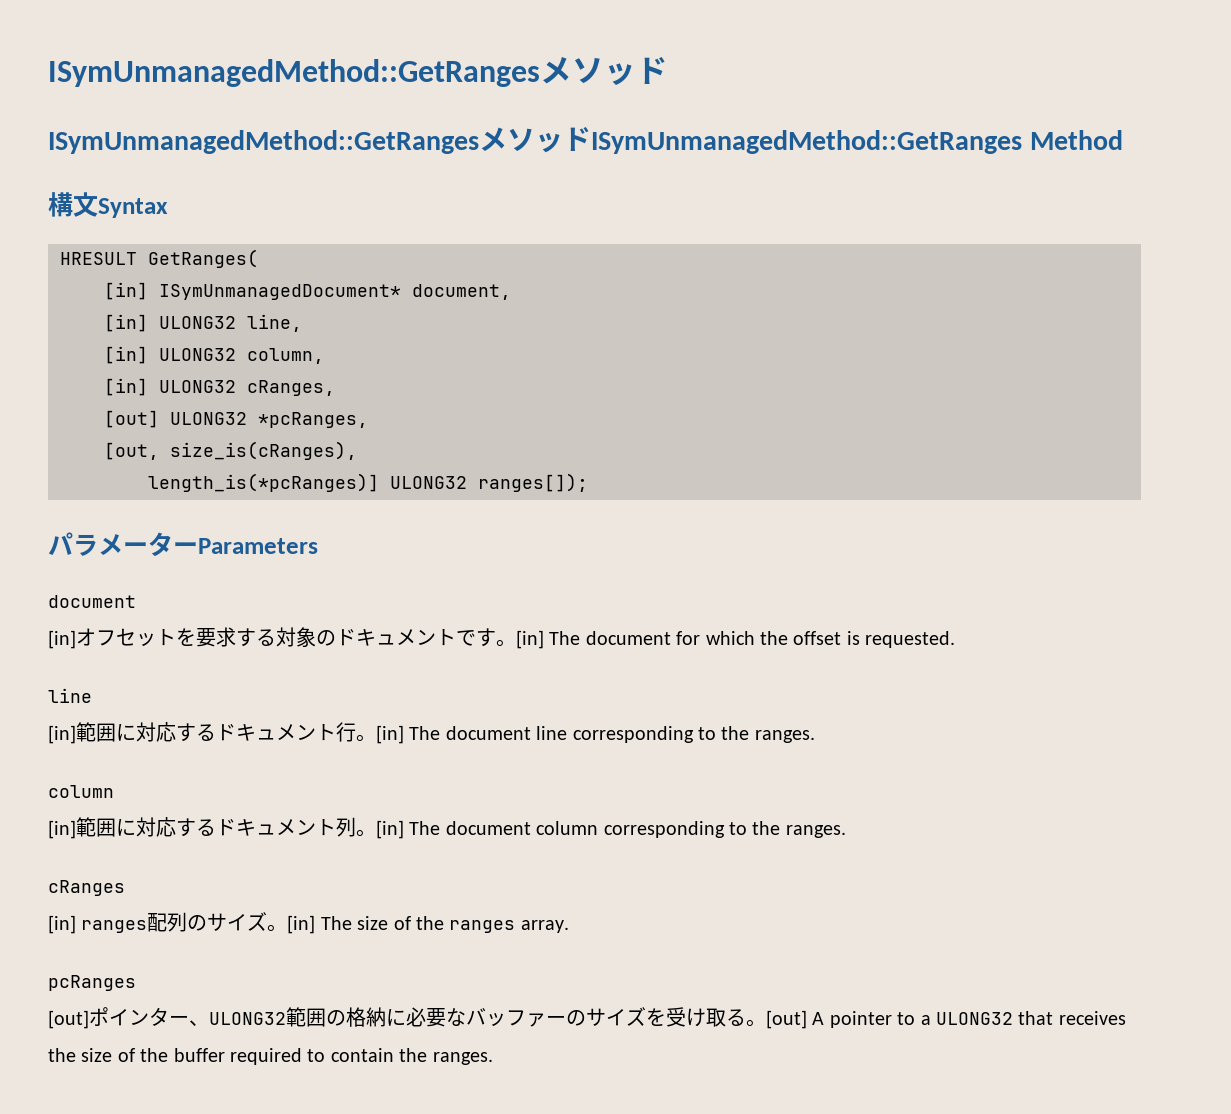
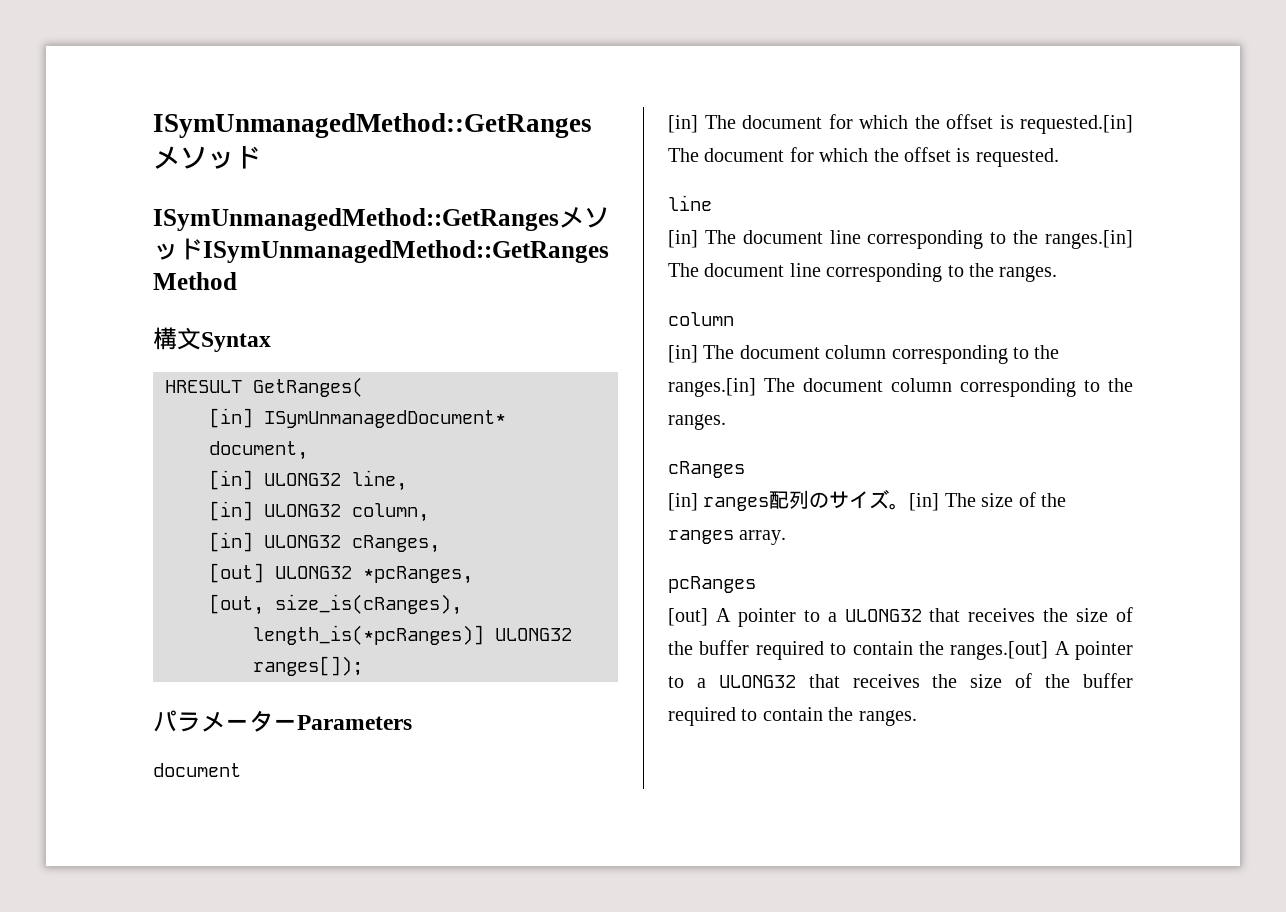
- [in]オフセットを要求する対象のドキュメントです。[in] The document for which the offset is requested.
+ [in] The document for which the offset is requested.[in] The document for which the offset is requested.
- [in]範囲に対応するドキュメント行。[in] The document line corresponding to the ranges.
+ [in] The document line corresponding to the ranges.[in] The document line corresponding to the ranges.
- [in]範囲に対応するドキュメント列。[in] The document column corresponding to the ranges.
+ [in] The document column corresponding to the ranges.[in] The document column corresponding to the ranges.
- [out]ポインター、ULONG32範囲の格納に必要なバッファーのサイズを受け取る。[out] A pointer to a ULONG32 that receives the size of the buffer required to contain the ranges.
+ [out] A pointer to a ULONG32 that receives the size of the buffer required to contain the ranges.[out] A pointer to a ULONG32 that receives the size of the buffer required to contain the ranges.

